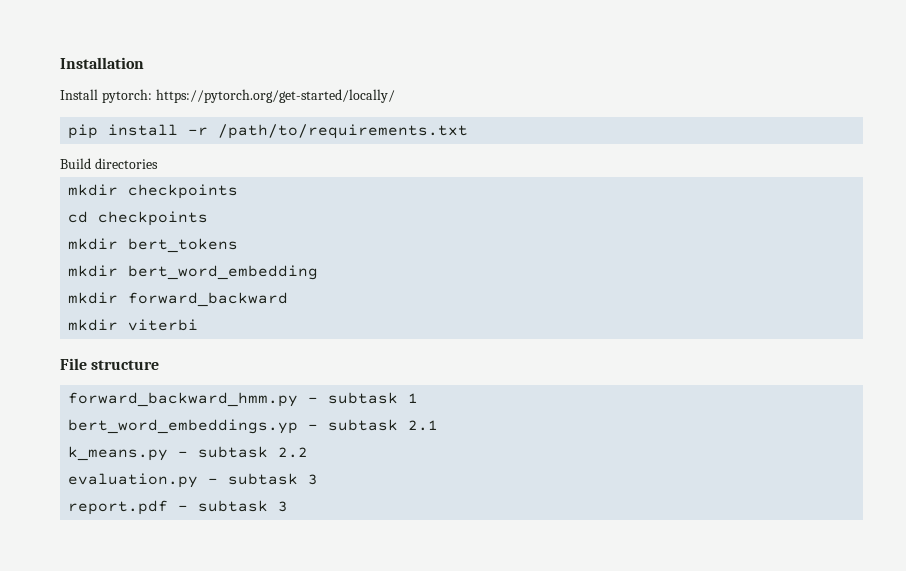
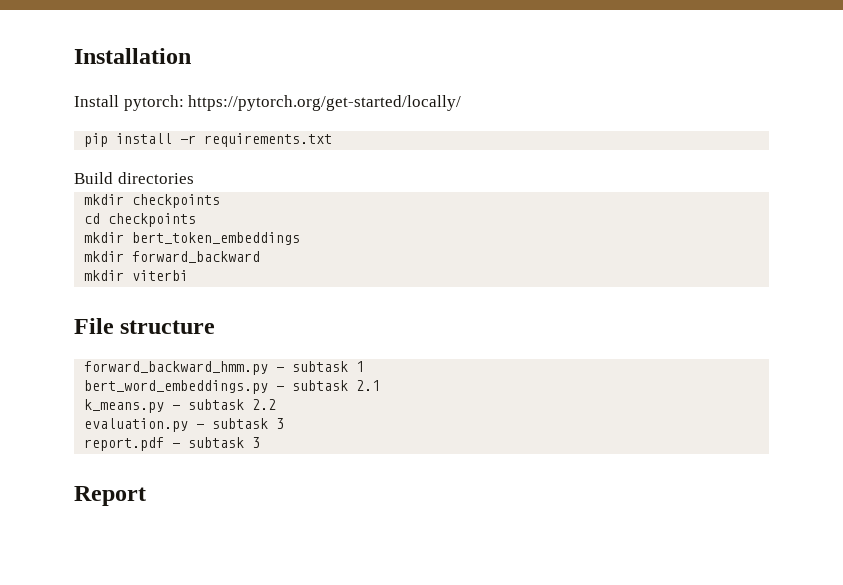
- pip install -r /path/to/requirements.txt
+ pip install -r requirements.txt
- mkdir bert_tokens
- mkdir bert_word_embedding
+ mkdir bert_token_embeddings
- bert_word_embeddings.yp - subtask 2.1
+ bert_word_embeddings.py - subtask 2.1
+ Report

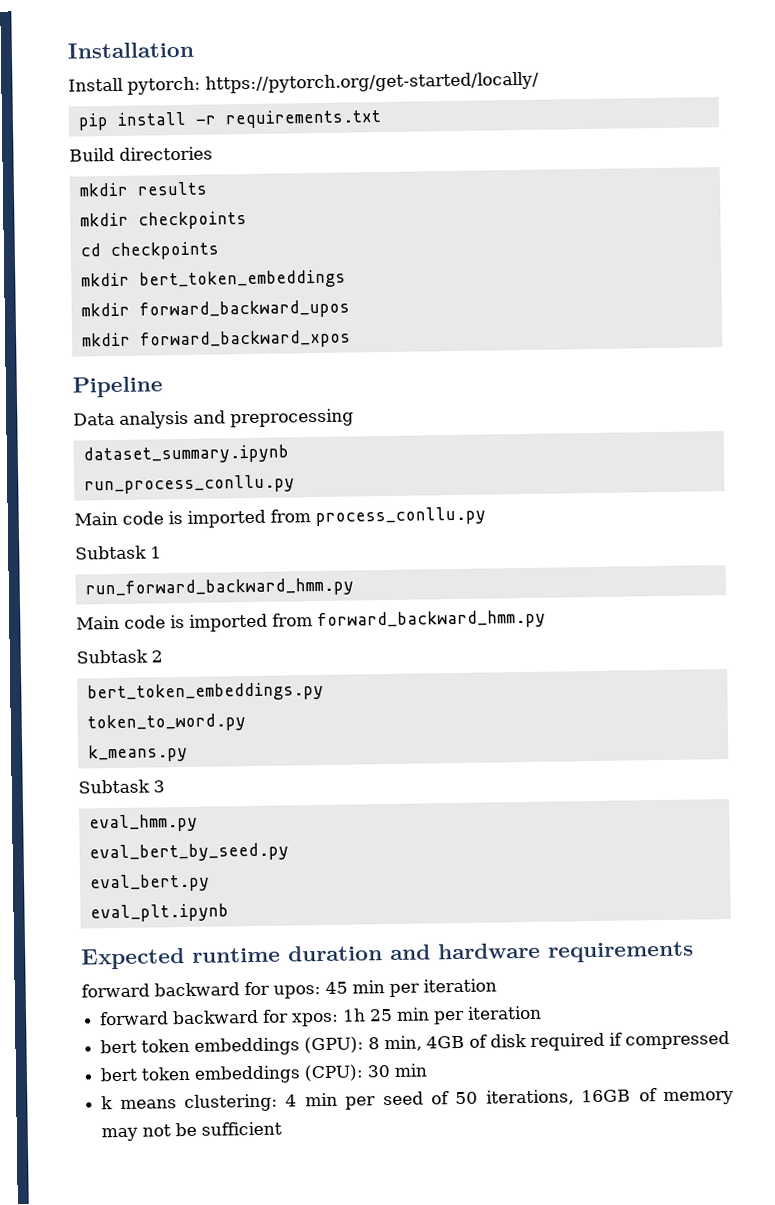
+ mkdir results
- mkdir forward_backward
- mkdir viterbi
- File structure
- forward_backward_hmm.py - subtask 1
- bert_word_embeddings.py - subtask 2.1
- k_means.py - subtask 2.2
- evaluation.py - subtask 3
- report.pdf - subtask 3
- Report
+ mkdir forward_backward_upos
+ mkdir forward_backward_xpos
+ Pipeline
+ Data analysis and preprocessing
+ dataset_summary.ipynb
+ run_process_conllu.py
+ Main code is imported from process_conllu.py
+ Subtask 1
+ run_forward_backward_hmm.py
+ Main code is imported from forward_backward_hmm.py
+ Subtask 2
+ bert_token_embeddings.py
+ token_to_word.py
+ k_means.py
+ Subtask 3
+ eval_hmm.py
+ eval_bert_by_seed.py
+ eval_bert.py
+ eval_plt.ipynb
+ Expected runtime duration and hardware requirements
+ forward backward for upos: 45 min per iteration
+ forward backward for xpos: 1h 25 min per iteration
+ bert token embeddings (GPU): 8 min, 4GB of disk required if compressed
+ bert token embeddings (CPU): 30 min
+ k means clustering: 4 min per seed of 50 iterations, 16GB of memory may not be sufficient

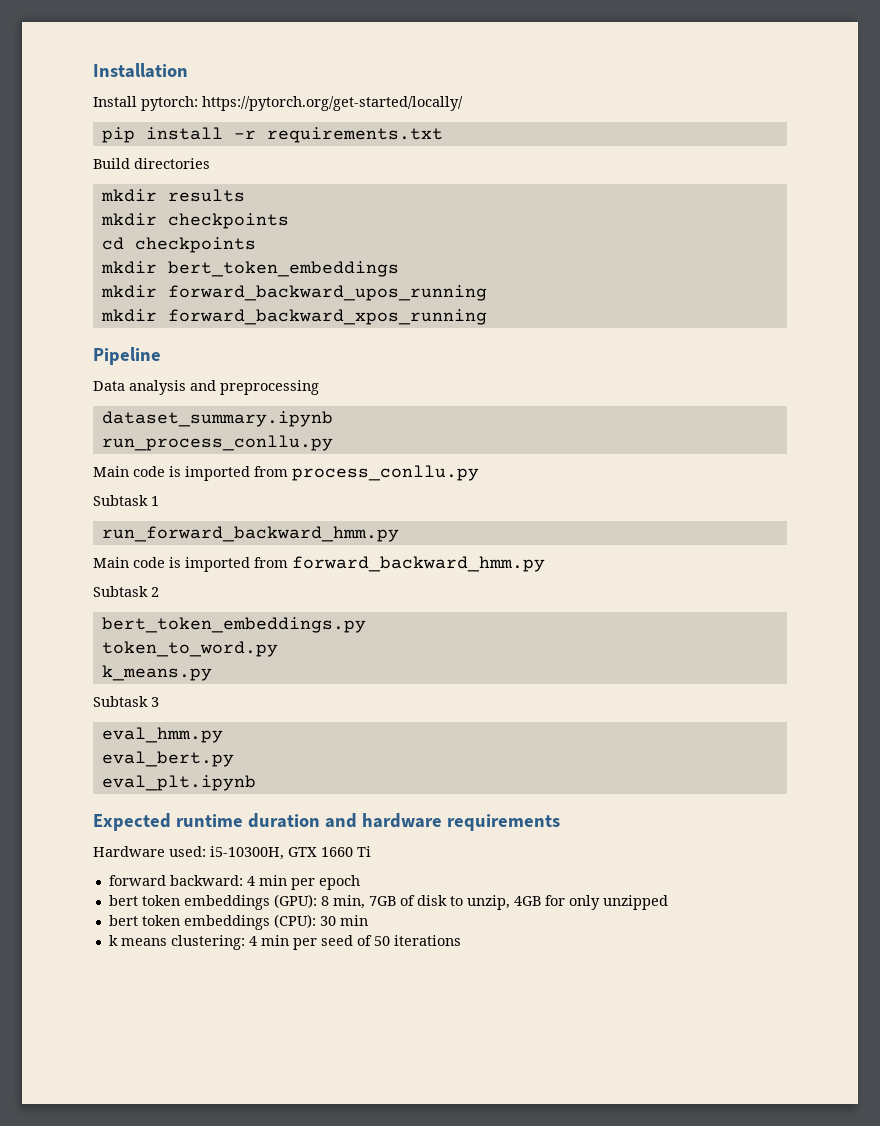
- mkdir forward_backward_upos
- mkdir forward_backward_xpos
+ mkdir forward_backward_upos_running
+ mkdir forward_backward_xpos_running
- eval_bert_by_seed.py
- forward backward for upos: 45 min per iteration
- forward backward for xpos: 1h 25 min per iteration
+ Hardware used: i5-10300H, GTX 1660 Ti
+ forward backward: 4 min per epoch
- bert token embeddings (GPU): 8 min, 4GB of disk required if compressed
+ bert token embeddings (GPU): 8 min, 7GB of disk to unzip, 4GB for only unzipped
- k means clustering: 4 min per seed of 50 iterations, 16GB of memory may not be sufficient
+ k means clustering: 4 min per seed of 50 iterations

